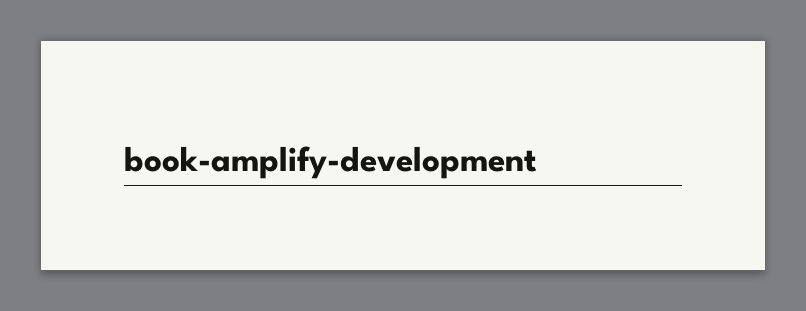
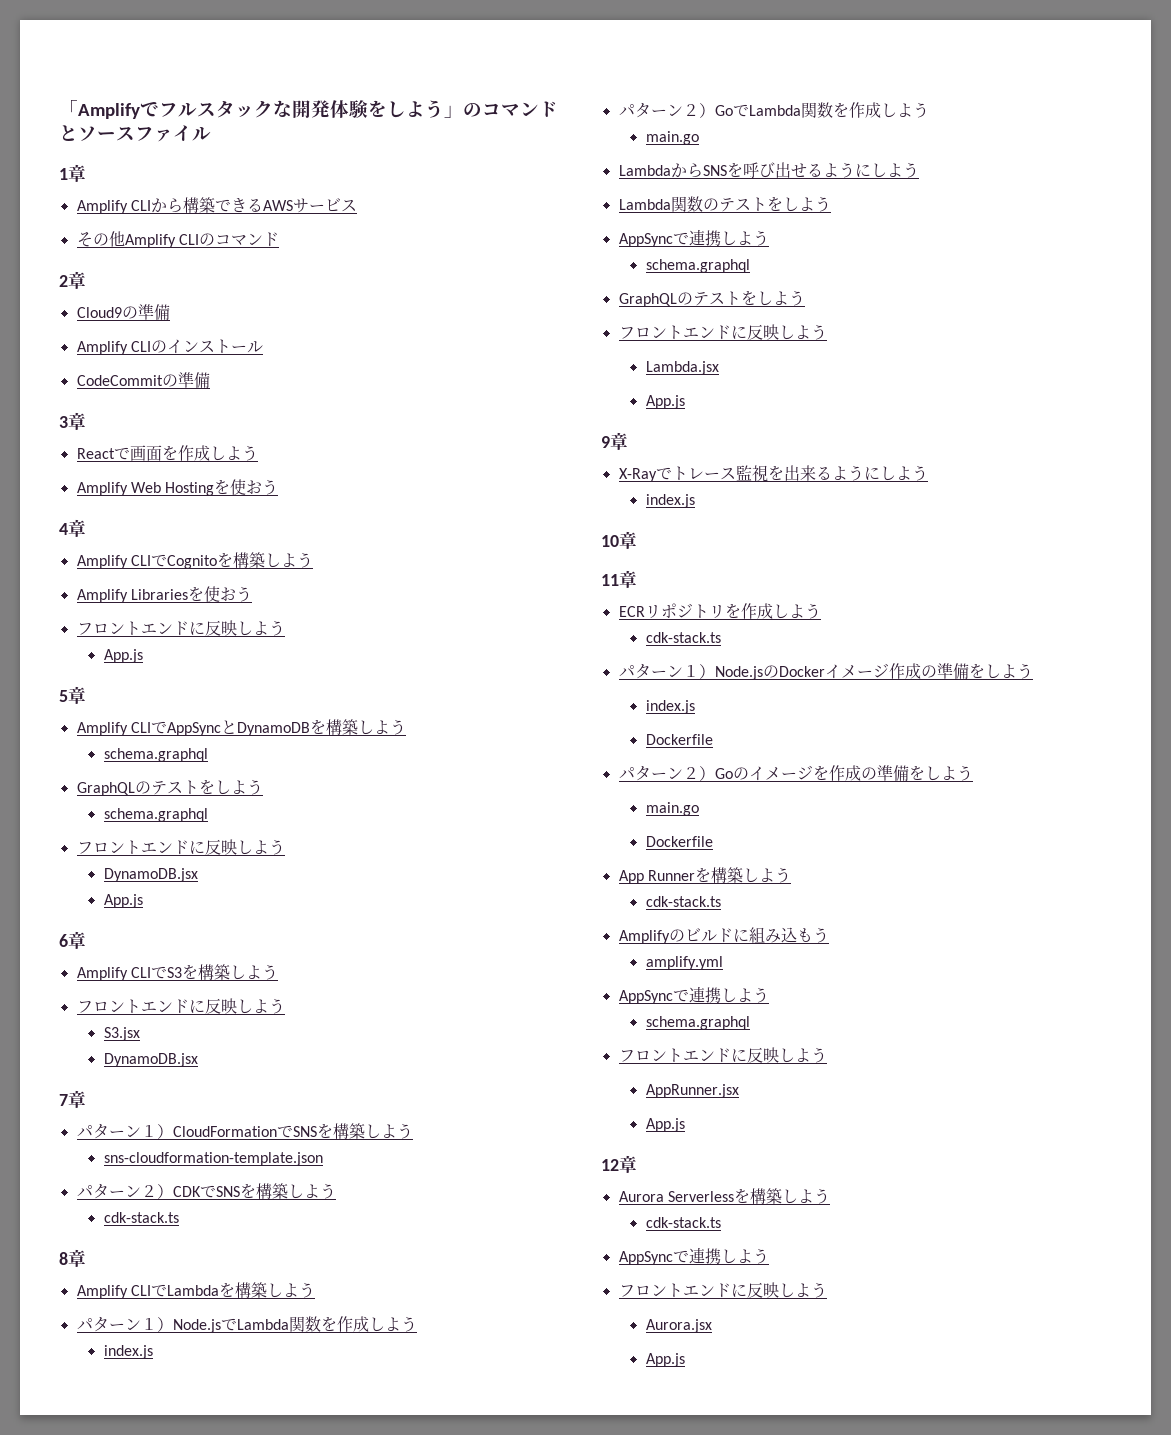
- book-amplify-development
+ 「Amplifyでフルスタックな開発体験をしよう」のコマンドとソースファイル
+ 1章
+ Amplify CLIから構築できるAWSサービス
+ その他Amplify CLIのコマンド
+ 2章
+ Cloud9の準備
+ Amplify CLIのインストール
+ CodeCommitの準備
+ 3章
+ Reactで画面を作成しよう
+ Amplify Web Hostingを使おう
+ 4章
+ Amplify CLIでCognitoを構築しよう
+ Amplify Librariesを使おう
+ フロントエンドに反映しよう
+ App.js
+ 5章
+ Amplify CLIでAppSyncとDynamoDBを構築しよう
+ schema.graphql
+ GraphQLのテストをしよう
+ schema.graphql
+ フロントエンドに反映しよう
+ DynamoDB.jsx
+ App.js
+ 6章
+ Amplify CLIでS3を構築しよう
+ フロントエンドに反映しよう
+ S3.jsx
+ DynamoDB.jsx
+ 7章
+ パターン１）CloudFormationでSNSを構築しよう
+ sns-cloudformation-template.json
+ パターン２）CDKでSNSを構築しよう
+ cdk-stack.ts
+ 8章
+ Amplify CLIでLambdaを構築しよう
+ パターン１）Node.jsでLambda関数を作成しよう
+ index.js
+ パターン２）GoでLambda関数を作成しよう
+ main.go
+ LambdaからSNSを呼び出せるようにしよう
+ Lambda関数のテストをしよう
+ AppSyncで連携しよう
+ schema.graphql
+ GraphQLのテストをしよう
+ フロントエンドに反映しよう
+ Lambda.jsx
+ App.js
+ 9章
+ X-Rayでトレース監視を出来るようにしよう
+ index.js
+ 10章
+ 11章
+ ECRリポジトリを作成しよう
+ cdk-stack.ts
+ パターン１）Node.jsのDockerイメージ作成の準備をしよう
+ index.js
+ Dockerfile
+ パターン２）Goのイメージを作成の準備をしよう
+ main.go
+ Dockerfile
+ App Runnerを構築しよう
+ cdk-stack.ts
+ Amplifyのビルドに組み込もう
+ amplify.yml
+ AppSyncで連携しよう
+ schema.graphql
+ フロントエンドに反映しよう
+ AppRunner.jsx
+ App.js
+ 12章
+ Aurora Serverlessを構築しよう
+ cdk-stack.ts
+ AppSyncで連携しよう
+ フロントエンドに反映しよう
+ Aurora.jsx
+ App.js

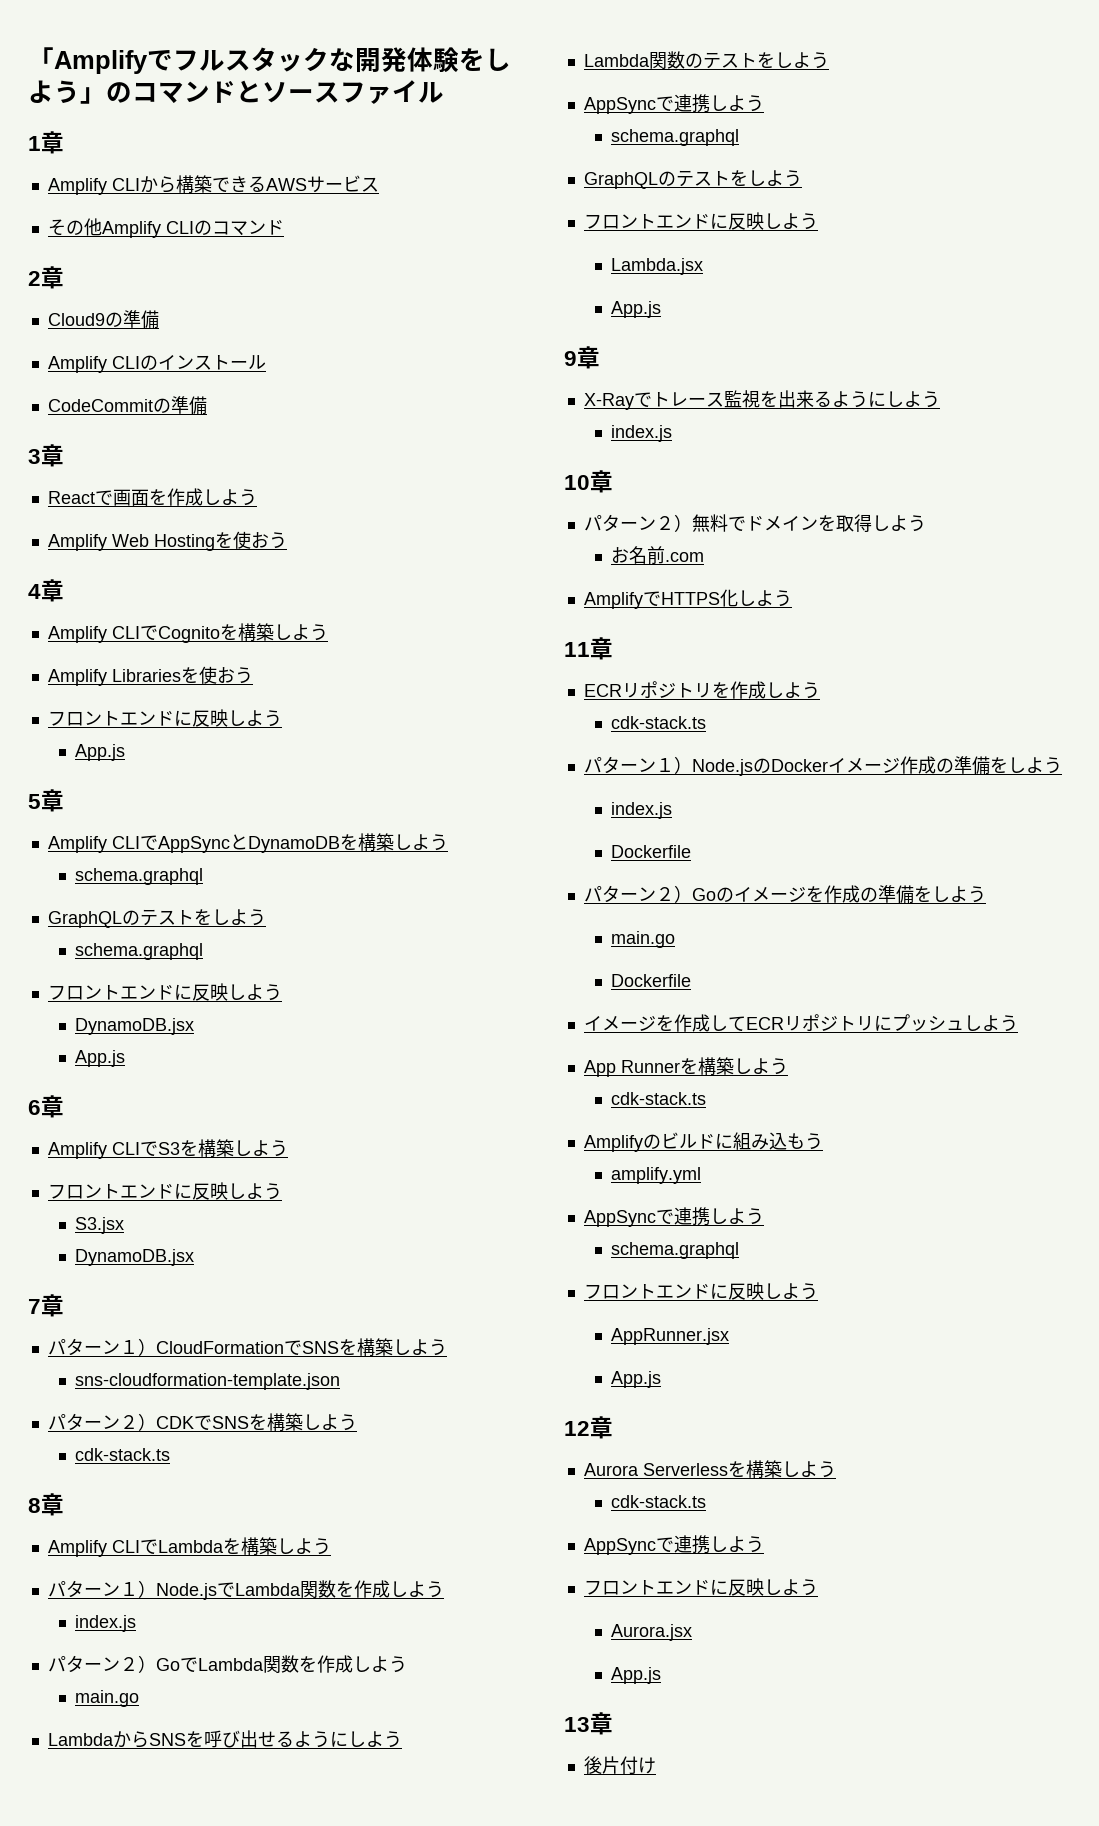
+ パターン２）無料でドメインを取得しよう
+ お名前.com
+ AmplifyでHTTPS化しよう
+ イメージを作成してECRリポジトリにプッシュしよう
+ 13章
+ 後片付け

